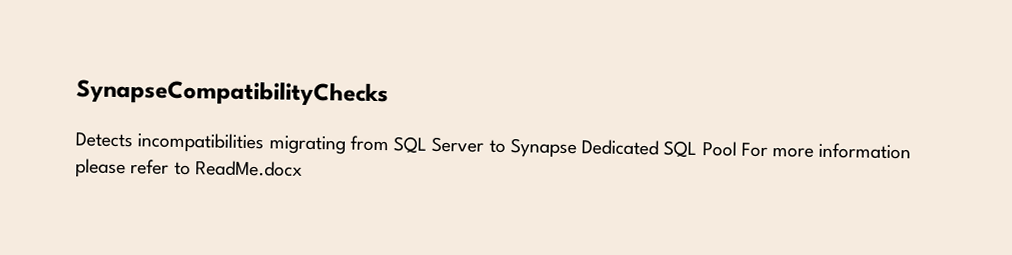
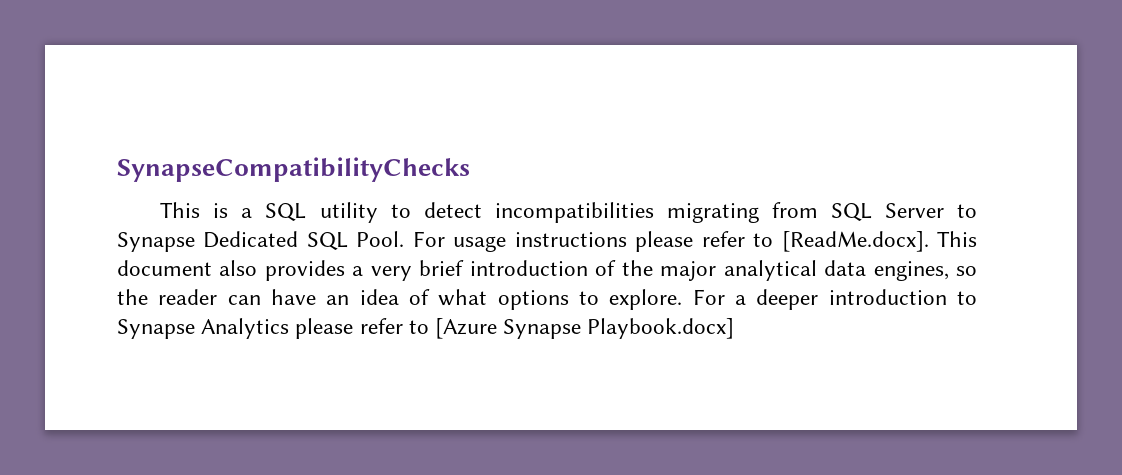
- Detects incompatibilities migrating from SQL Server to Synapse Dedicated SQL Pool For more information please refer to ReadMe.docx
+ This is a SQL utility to detect incompatibilities migrating from SQL Server to Synapse Dedicated SQL Pool. For usage instructions please refer to [ReadMe.docx]. This document also provides a very brief introduction of the major analytical data engines, so the reader can have an idea of what options to explore. For a deeper introduction to Synapse Analytics please refer to [Azure Synapse Playbook.docx]

